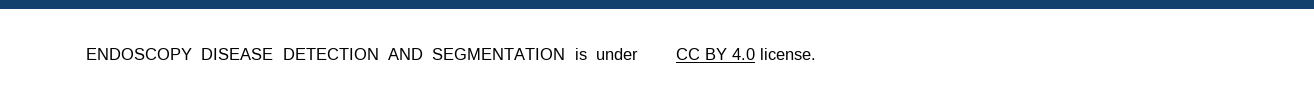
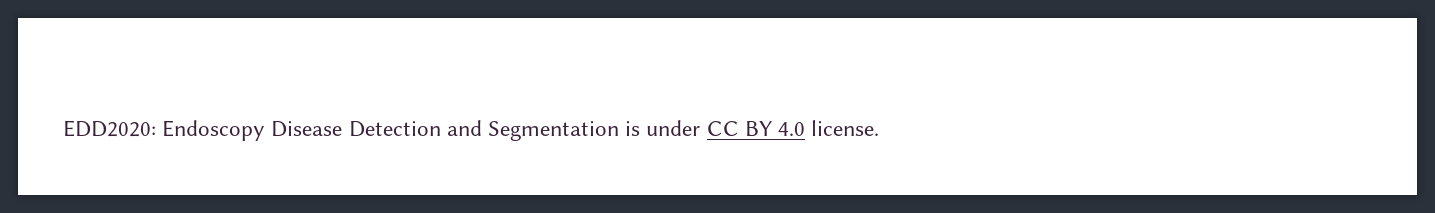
- ENDOSCOPY DISEASE DETECTION AND SEGMENTATION is under CC BY 4.0 license.
+ EDD2020: Endoscopy Disease Detection and Segmentation is under CC BY 4.0 license.

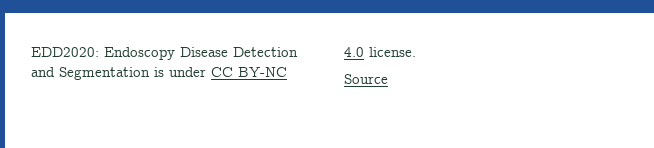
- EDD2020: Endoscopy Disease Detection and Segmentation is under CC BY 4.0 license.
+ EDD2020: Endoscopy Disease Detection and Segmentation is under CC BY-NC 4.0 license.
+ Source

